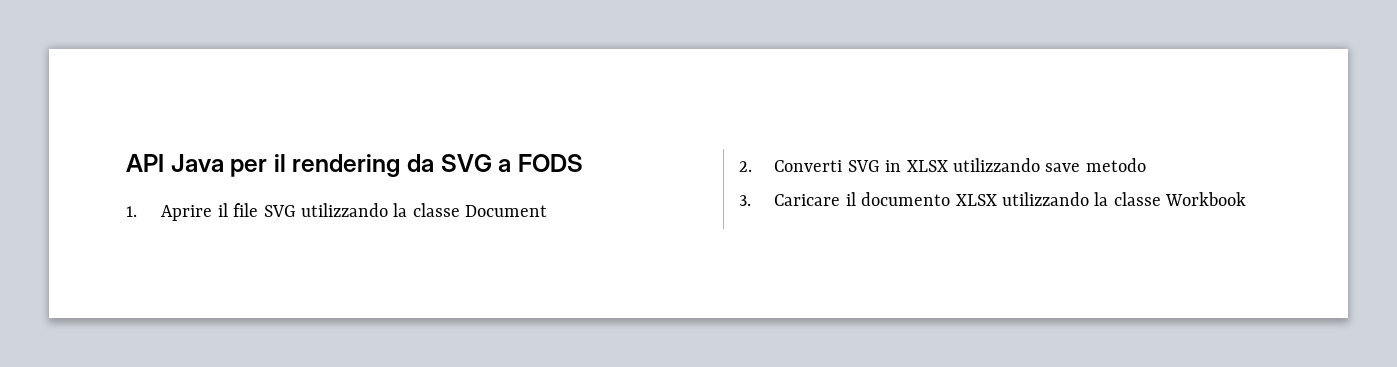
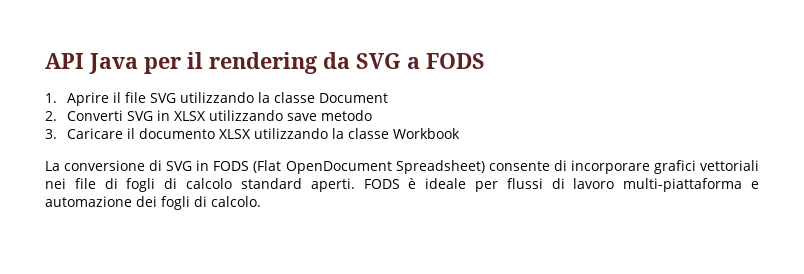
+ La conversione di SVG in FODS (Flat OpenDocument Spreadsheet) consente di incorporare grafici vettoriali nei file di fogli di calcolo standard aperti. FODS è ideale per flussi di lavoro multi-piattaforma e automazione dei fogli di calcolo.

